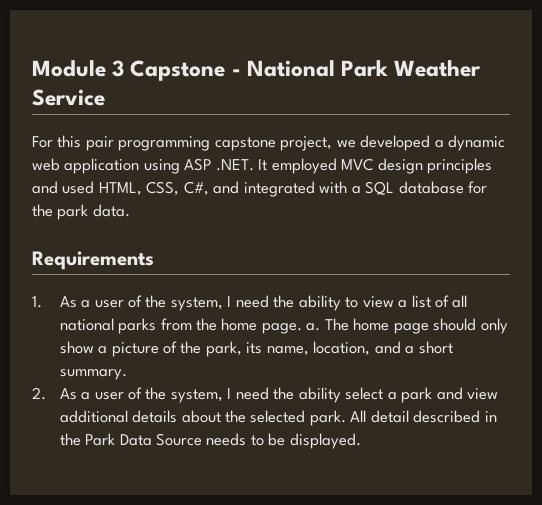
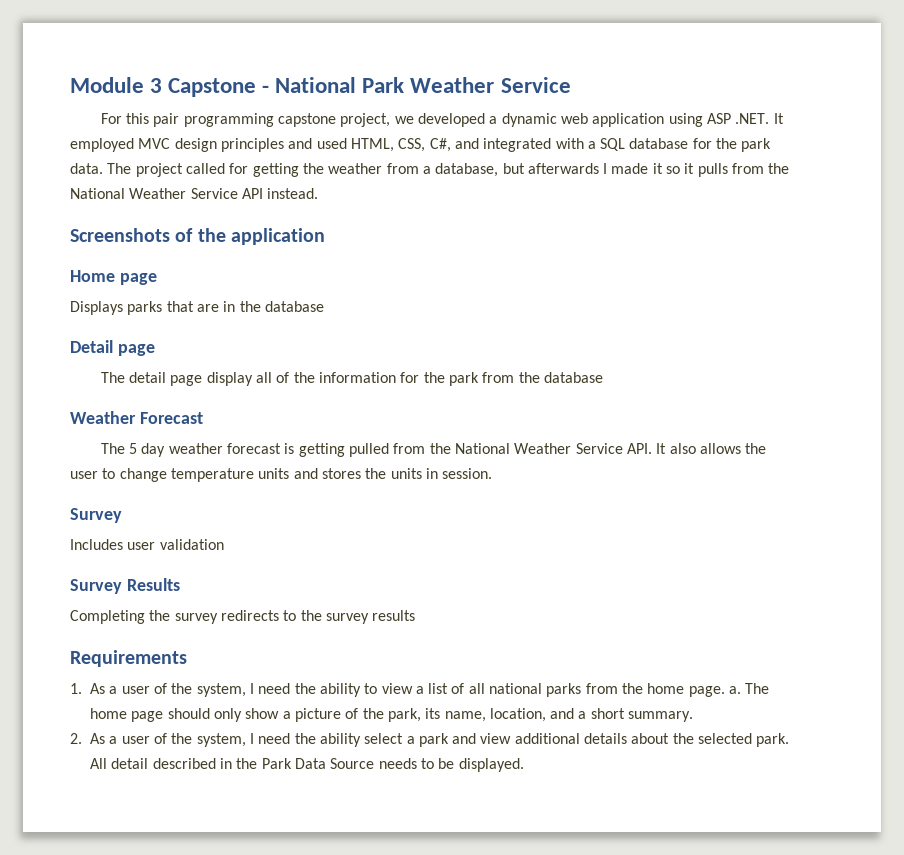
+ The project called for getting the weather from a database, but afterwards I made it so it pulls from the National Weather Service API instead.
+ Screenshots of the application
+ Home page
+ Displays parks that are in the database
+ Detail page
+ The detail page display all of the information for the park from the database
+ Weather Forecast
+ The 5 day weather forecast is getting pulled from the National Weather Service API. It also allows the user to change temperature units and stores the units in session.
+ Survey
+ Includes user validation
+ Survey Results
+ Completing the survey redirects to the survey results

